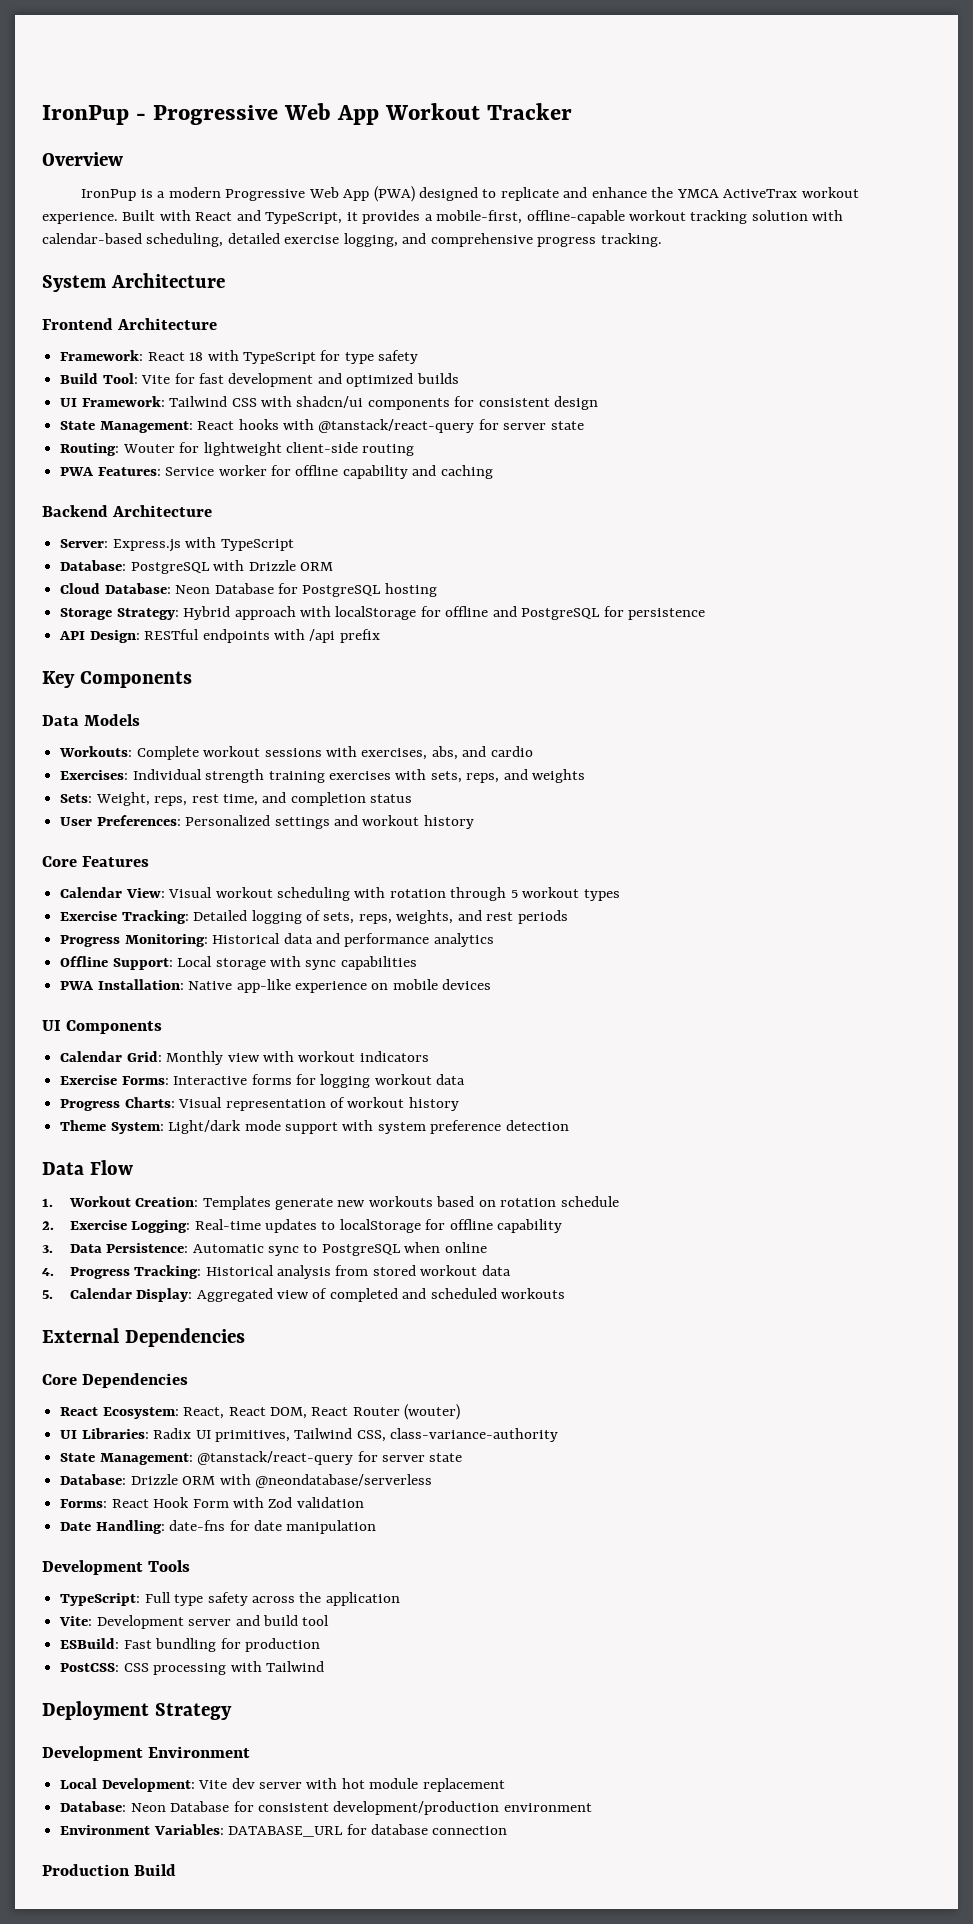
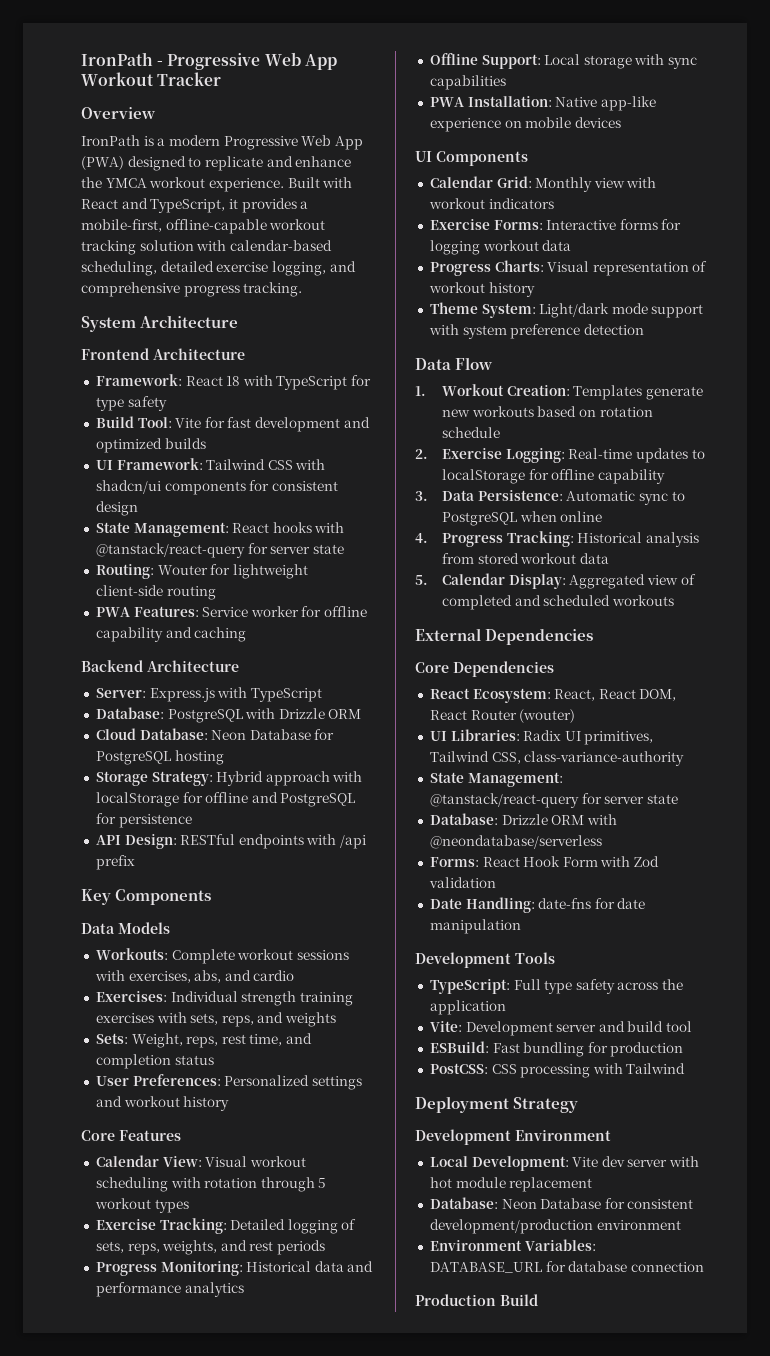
- IronPup - Progressive Web App Workout Tracker
+ IronPath - Progressive Web App Workout Tracker
- IronPup is a modern Progressive Web App (PWA) designed to replicate and enhance the YMCA ActiveTrax workout experience.
+ IronPath is a modern Progressive Web App (PWA) designed to replicate and enhance the YMCA workout experience.

